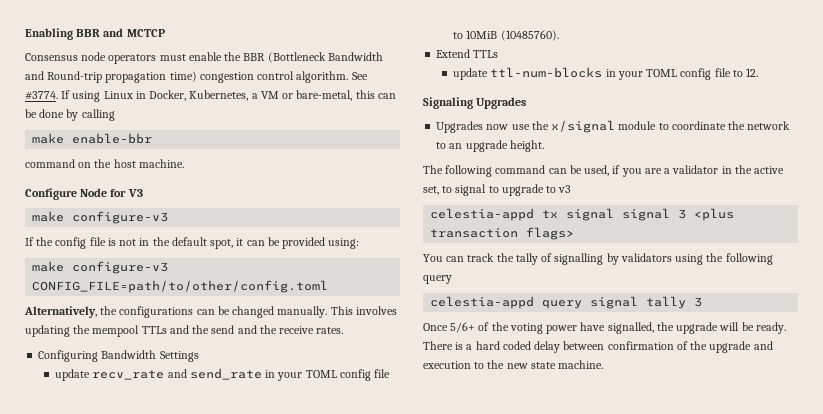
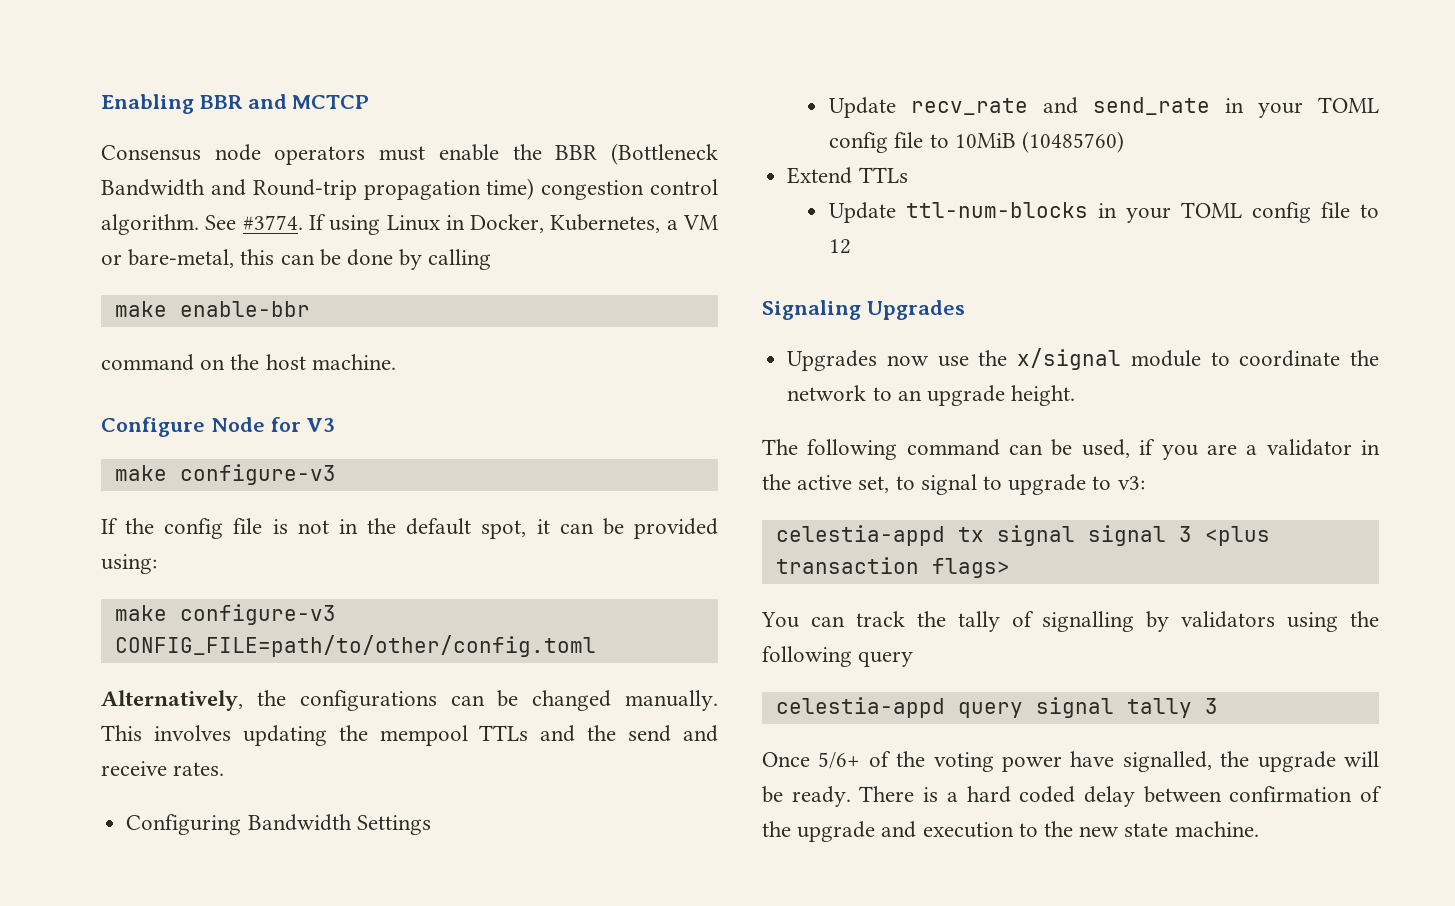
- This involves updating the mempool TTLs and the send and the receive rates.
+ This involves updating the mempool TTLs and the send and receive rates.
- update recv_rate and send_rate in your TOML config file to 10MiB (10485760).
+ Update recv_rate and send_rate in your TOML config file to 10MiB (10485760)
- update ttl-num-blocks in your TOML config file to 12.
+ Update ttl-num-blocks in your TOML config file to 12
- The following command can be used, if you are a validator in the active set, to signal to upgrade to v3
+ The following command can be used, if you are a validator in the active set, to signal to upgrade to v3:

